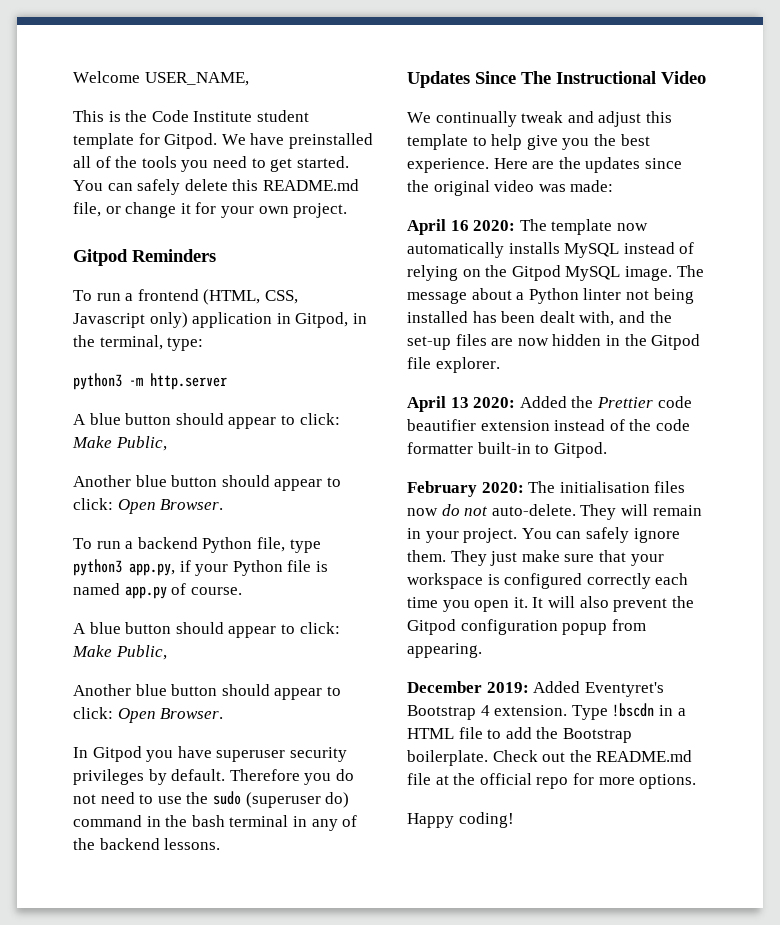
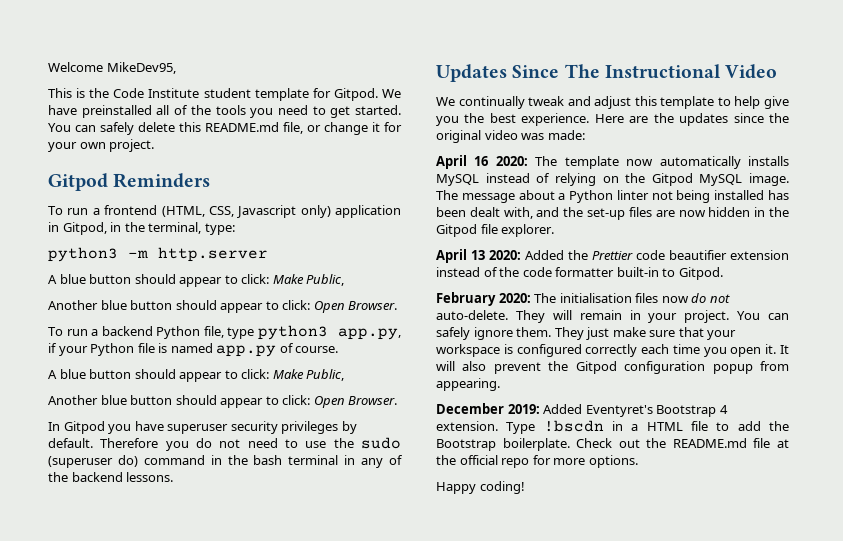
- Welcome USER_NAME,
+ Welcome MikeDev95,

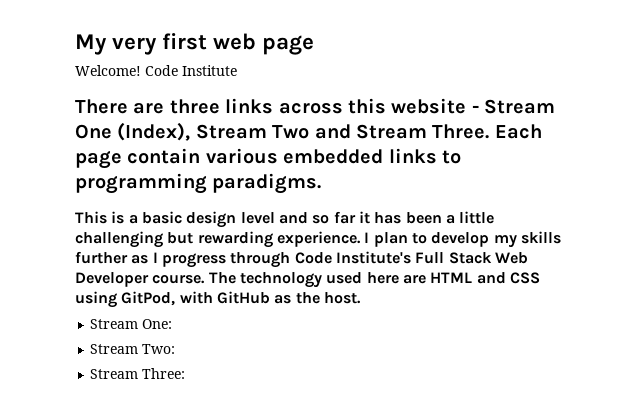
- Welcome MikeDev95,
- This is the Code Institute student template for Gitpod. We have preinstalled all of the tools you need to get started. You can safely delete this README.md file, or change it for your own project.
- Gitpod Reminders
- To run a frontend (HTML, CSS, Javascript only) application in Gitpod, in the terminal, type:
- python3 -m http.server
- A blue button should appear to click: Make Public,
- Another blue button should appear to click: Open Browser.
- To run a backend Python file, type python3 app.py, if your Python file is named app.py of course.
- A blue button should appear to click: Make Public,
- Another blue button should appear to click: Open Browser.
- In Gitpod you have superuser security privileges by default. Therefore you do not need to use the sudo (superuser do) command in the bash terminal in any of the backend lessons.
- Updates Since The Instructional Video
- We continually tweak and adjust this template to help give you the best experience. Here are the updates since the original video was made:
- April 16 2020: The template now automatically installs MySQL instead of relying on the Gitpod MySQL image. The message about a Python linter not being installed has been dealt with, and the set-up files are now hidden in the Gitpod file explorer.
- April 13 2020: Added the Prettier code beautifier extension instead of the code formatter built-in to Gitpod.
- February 2020: The initialisation files now do not auto-delete. They will remain in your project. You can safely ignore them. They just make sure that your workspace is configured correctly each time you open it. It will also prevent the Gitpod configuration popup from appearing.
- December 2019: Added Eventyret's Bootstrap 4 extension. Type !bscdn in a HTML file to add the Bootstrap boilerplate. Check out the README.md file at the official repo for more options.
- Happy coding!
+ My very first web page
+ Welcome! Code Institute
+ There are three links across this website - Stream One (Index), Stream Two and Stream Three. Each page contain various embedded links to programming paradigms.
+ This is a basic design level and so far it has been a little challenging but rewarding experience. I plan to develop my skills further as I progress through Code Institute's Full Stack Web Developer course. The technology used here are HTML and CSS using GitPod, with GitHub as the host.
+ Stream One:
+ Stream Two:
+ Stream Three:

